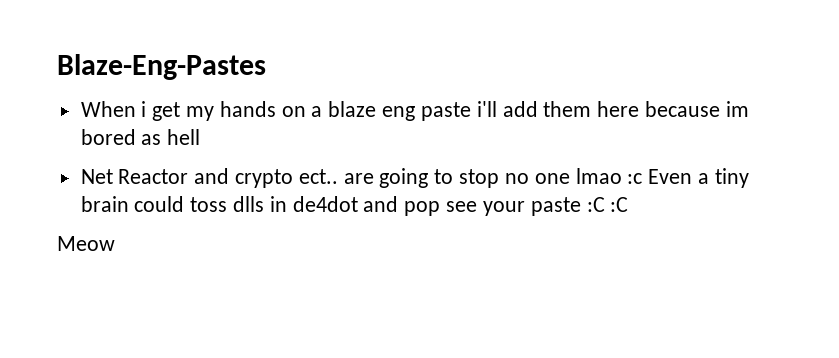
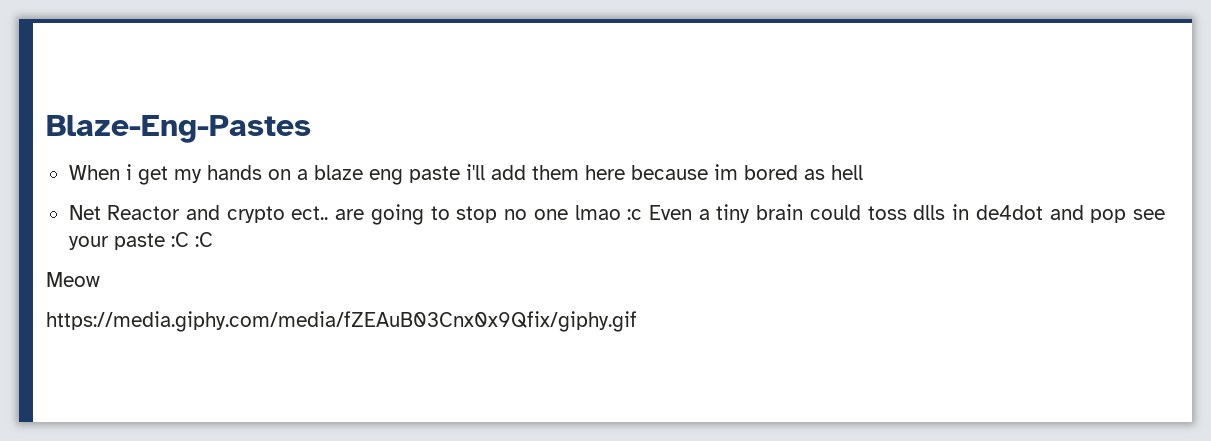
+ https://media.giphy.com/media/fZEAuB03Cnx0x9Qfix/giphy.gif

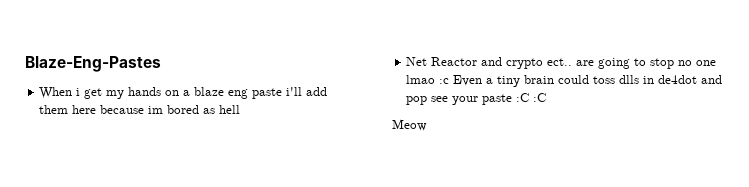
- https://media.giphy.com/media/fZEAuB03Cnx0x9Qfix/giphy.gif

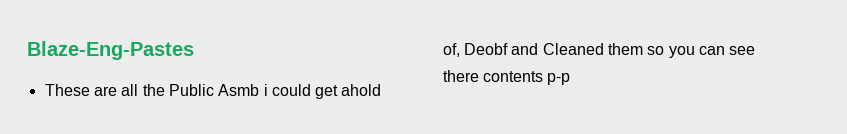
- When i get my hands on a blaze eng paste i'll add them here because im bored as hell
- Net Reactor and crypto ect.. are going to stop no one lmao :c Even a tiny brain could toss dlls in de4dot and pop see your paste :C :C
- Meow
+ These are all the Public Asmb i could get ahold of, Deobf and Cleaned them so you can see there contents p-p

